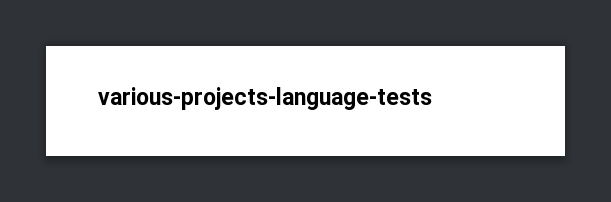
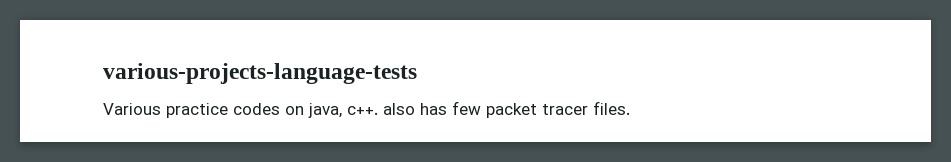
+ Various practice codes on java, c++. also has few packet tracer files.

